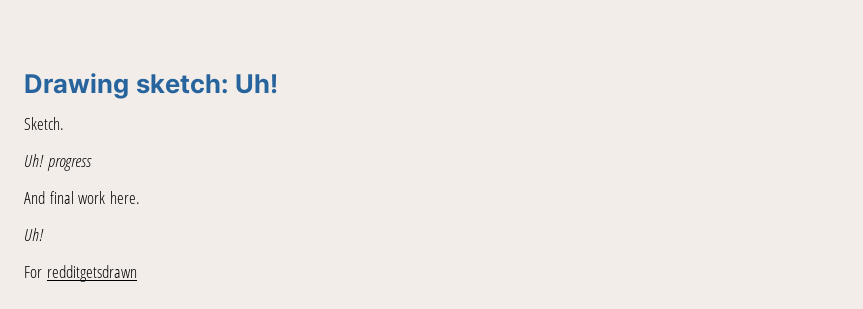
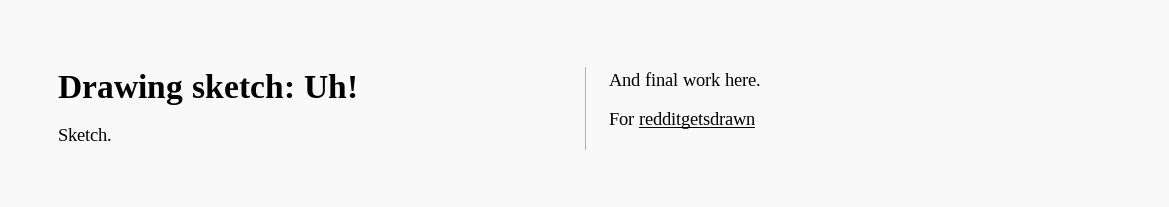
- Uh! progress
  And final work here.
- Uh!

